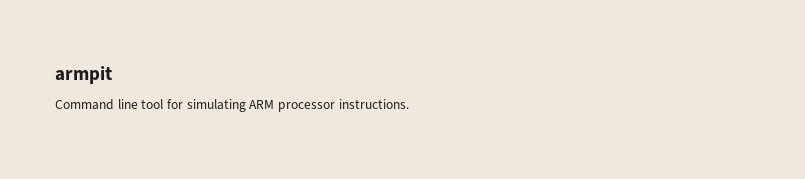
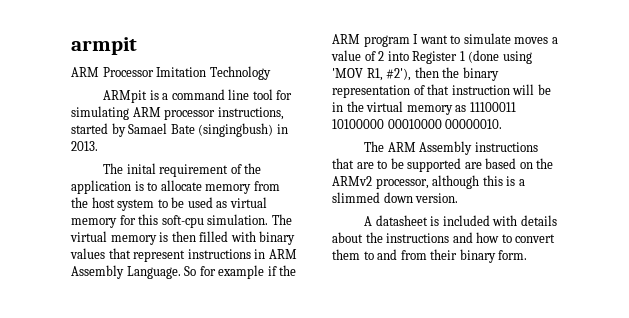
- Command line tool for simulating ARM processor instructions.
+ ARM Processor Imitation Technology
+ ARMpit is a command line tool for simulating ARM processor instructions, started by Samael Bate (singingbush) in 2013.
+ The inital requirement of the application is to allocate memory from the host system to be used as virtual memory for this soft-cpu simulation. The virtual memory is then filled with binary values that represent instructions in ARM Assembly Language. So for example if the ARM program I want to simulate moves a value of 2 into Register 1 (done using 'MOV R1, #2'), then the binary representation of that instruction will be in the virtual memory as 11100011 10100000 00010000 00000010.
+ The ARM Assembly instructions that are to be supported are based on the ARMv2 processor, although this is a slimmed down version.
+ A datasheet is included with details about the instructions and how to convert them to and from their binary form.

